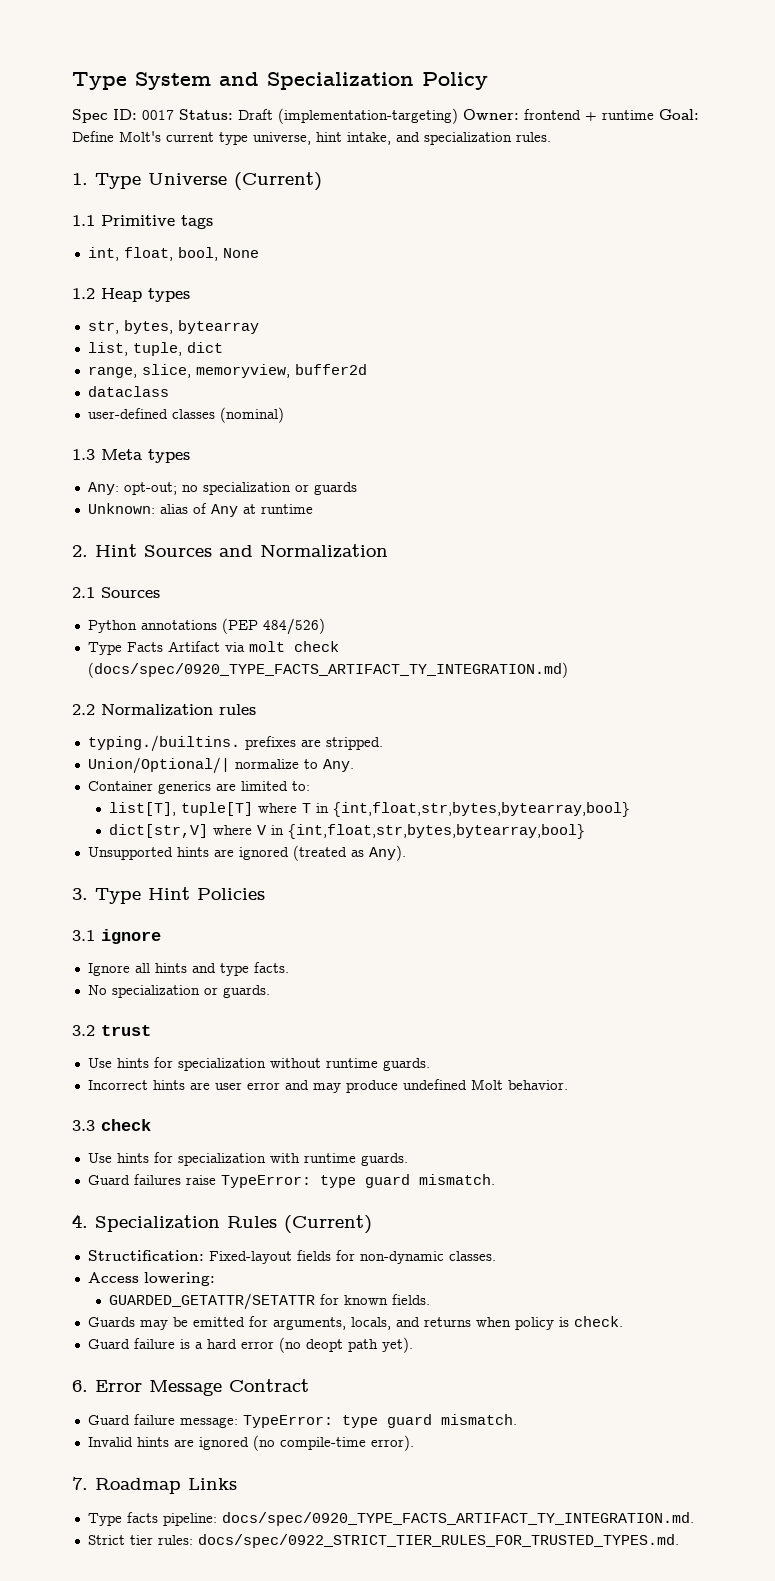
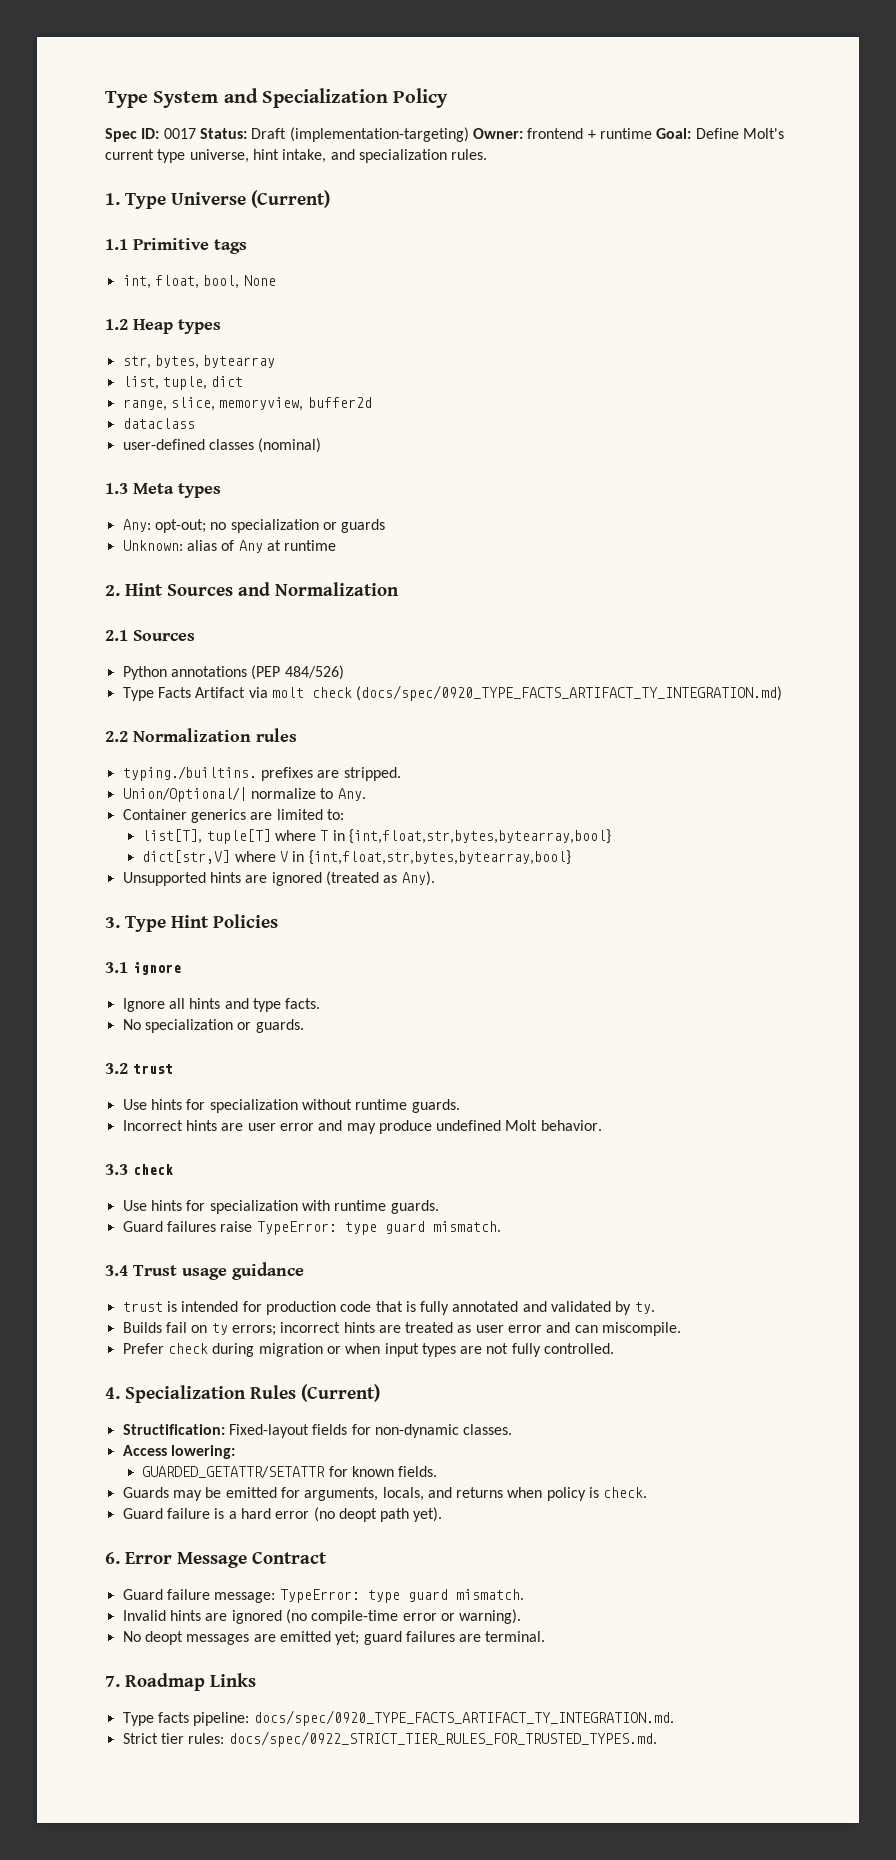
+ 3.4 Trust usage guidance
+ trust is intended for production code that is fully annotated and validated by ty.
+ Builds fail on ty errors; incorrect hints are treated as user error and can miscompile.
+ Prefer check during migration or when input types are not fully controlled.
- Invalid hints are ignored (no compile-time error).
+ Invalid hints are ignored (no compile-time error or warning).
+ No deopt messages are emitted yet; guard failures are terminal.

